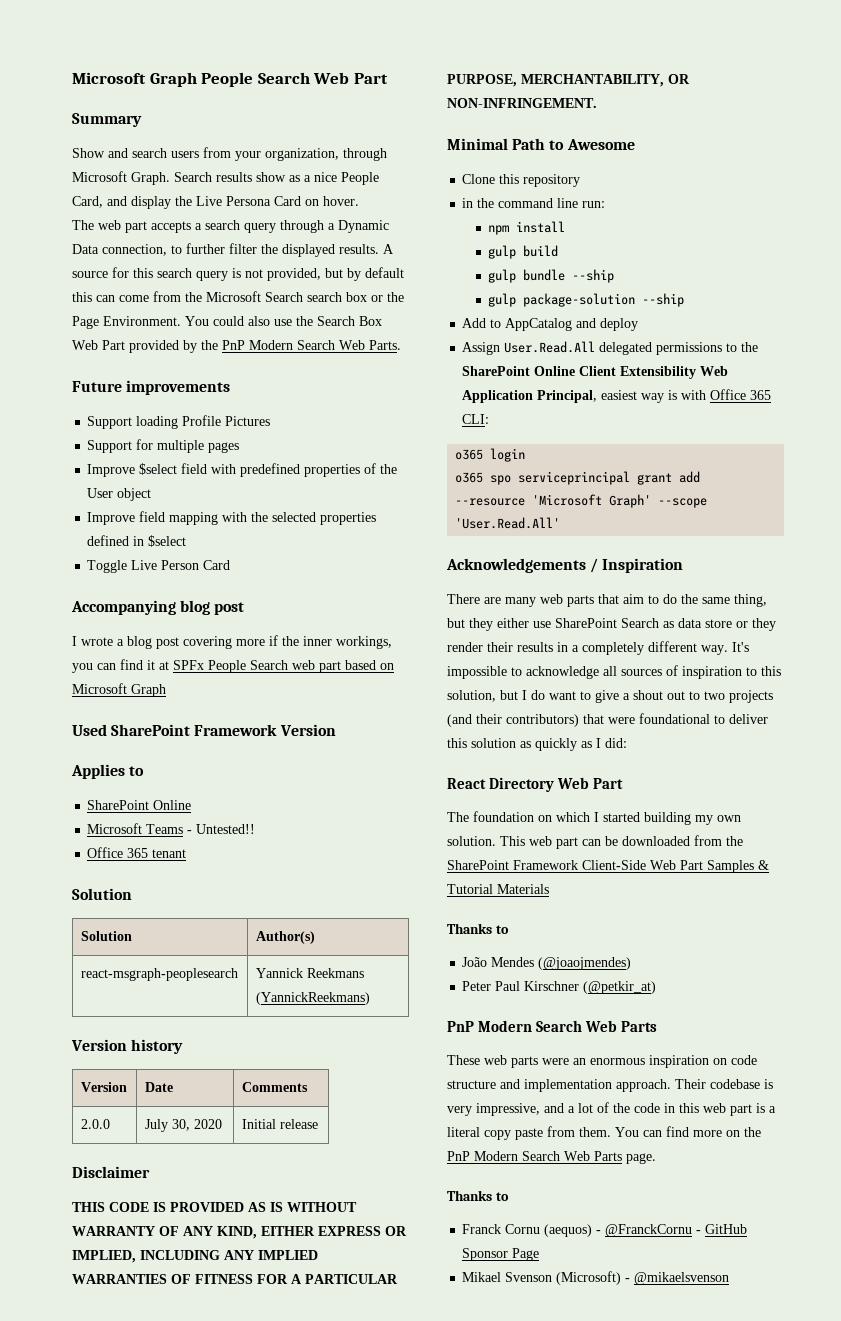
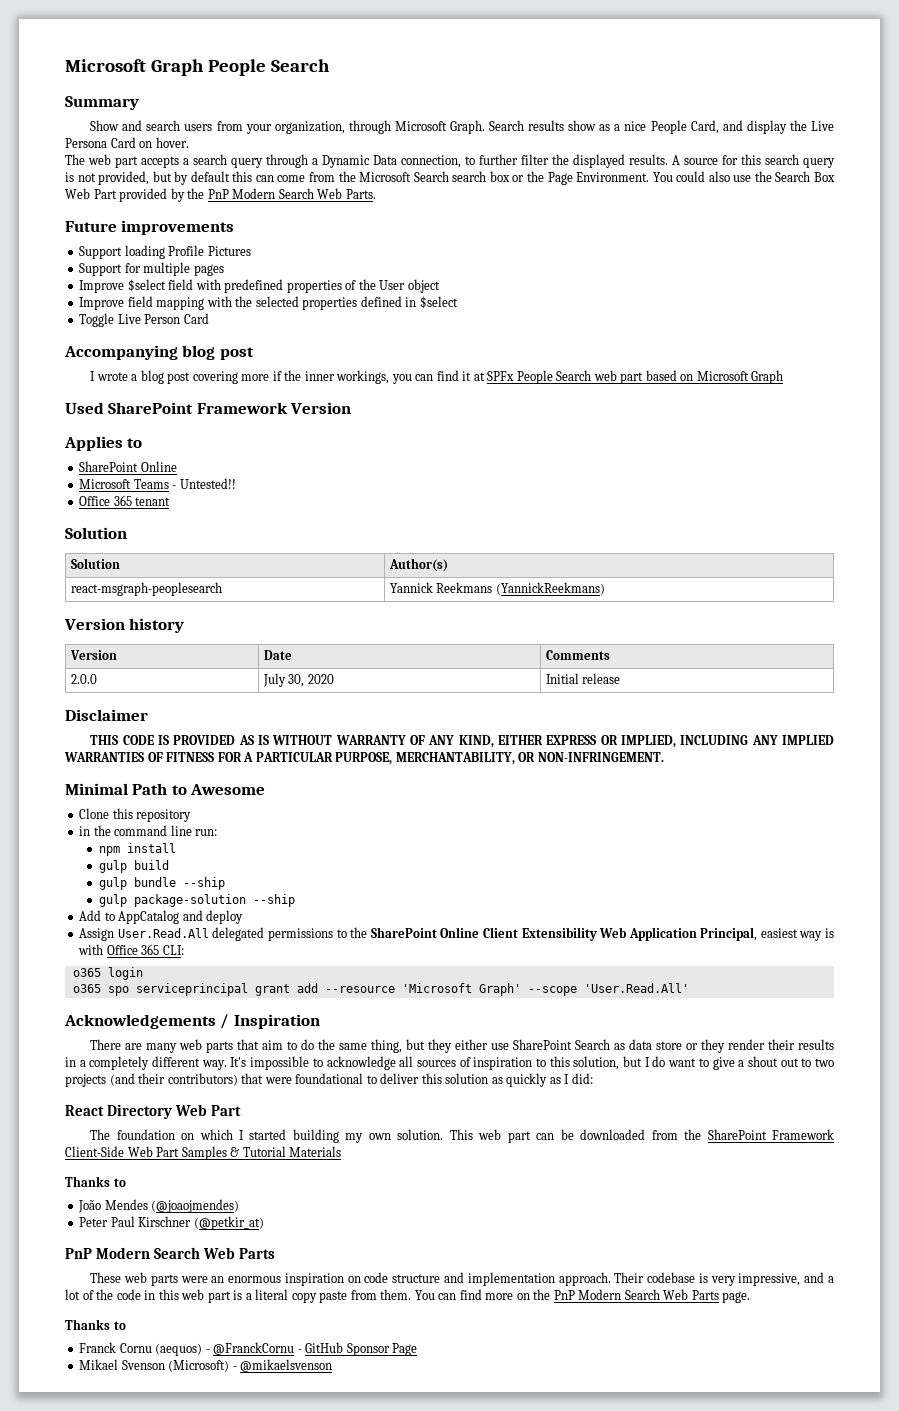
- Microsoft Graph People Search Web Part
+ Microsoft Graph People Search

